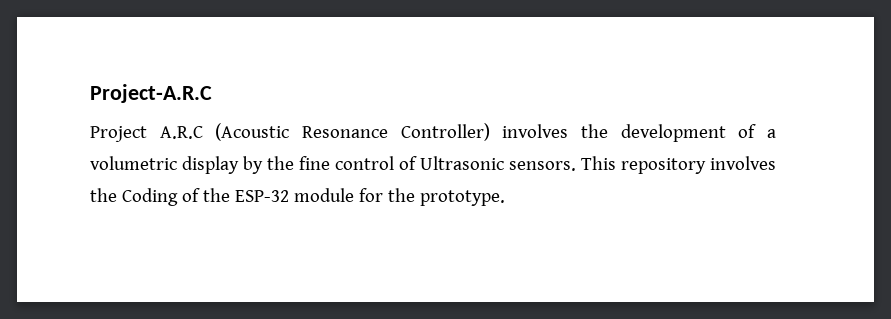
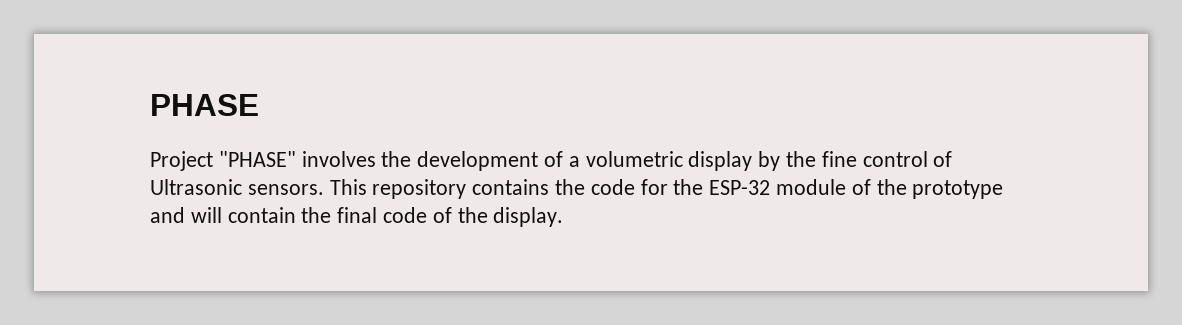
- Project-A.R.C
+ PHASE
- Project A.R.C (Acoustic Resonance Controller) involves the development of a volumetric display by the fine control of Ultrasonic sensors.
+ Project "PHASE" involves the development of a volumetric display by the fine control of Ultrasonic sensors.
- This repository involves the Coding of the ESP-32 module for the prototype.
+ This repository contains the code for the ESP-32 module of the prototype and will contain the final code of the display.

